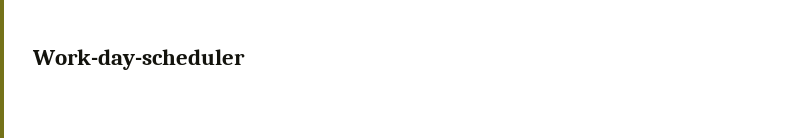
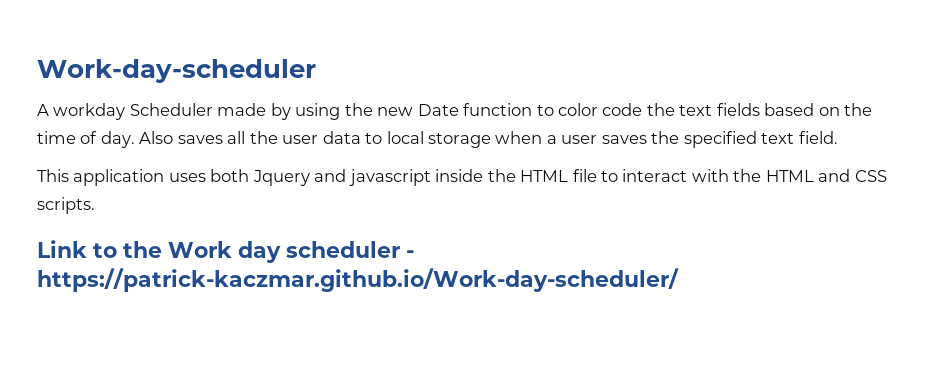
+ A workday Scheduler made by using the new Date function to color code the text fields based on the time of day. Also saves all the user data to local storage when a user saves the specified text field.
+ This application uses both Jquery and javascript inside the HTML file to interact with the HTML and CSS scripts.
+ Link to the Work day scheduler - https://patrick-kaczmar.github.io/Work-day-scheduler/

